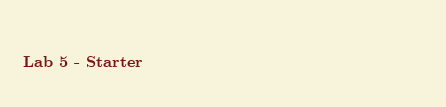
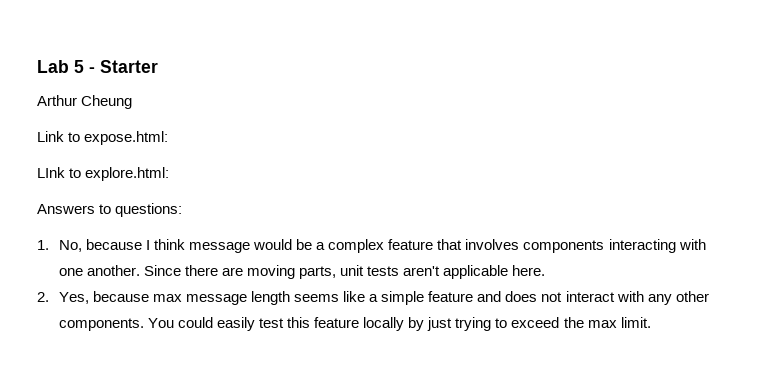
+ Arthur Cheung
+ Link to expose.html:
+ LInk to explore.html:
+ Answers to questions:
+ 1. No, because I think message would be a complex feature that involves components interacting with one another. Since there are moving parts, unit tests aren't applicable here.
+ 2. Yes, because max message length seems like a simple feature and does not interact with any other components. You could easily test this feature locally by just trying to exceed the max limit.

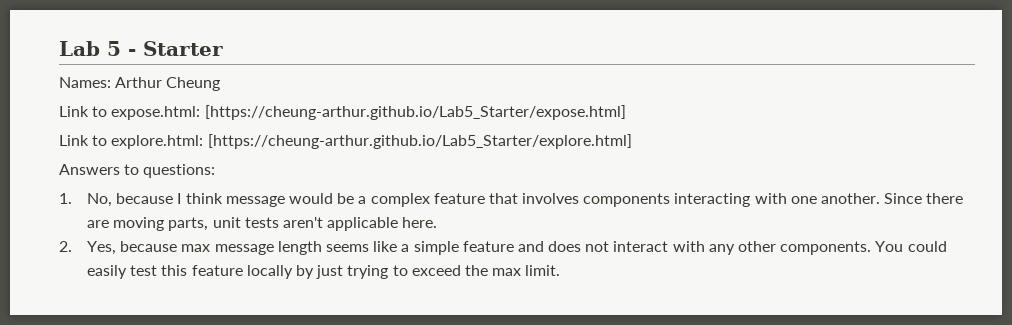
- Arthur Cheung
+ Names: Arthur Cheung
- Link to expose.html:
- LInk to explore.html:
+ Link to expose.html: [https://cheung-arthur.github.io/Lab5_Starter/expose.html]
+ Link to explore.html: [https://cheung-arthur.github.io/Lab5_Starter/explore.html]

